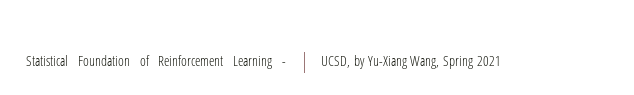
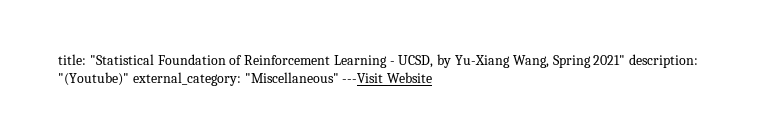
- Statistical Foundation of Reinforcement Learning - UCSD, by Yu-Xiang Wang, Spring 2021
+ title: "Statistical Foundation of Reinforcement Learning - UCSD, by Yu-Xiang Wang, Spring 2021" description: "(Youtube)" external_category: "Miscellaneous" ---Visit Website

